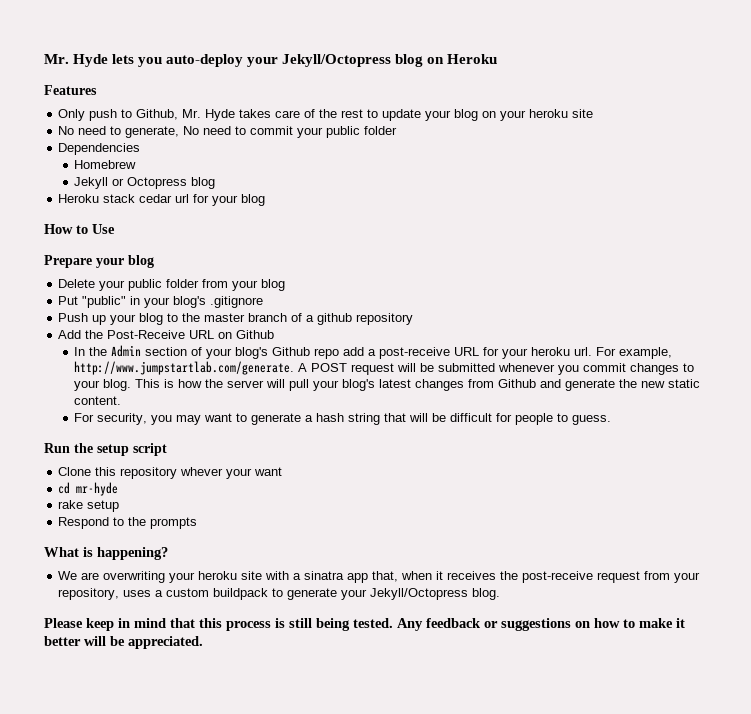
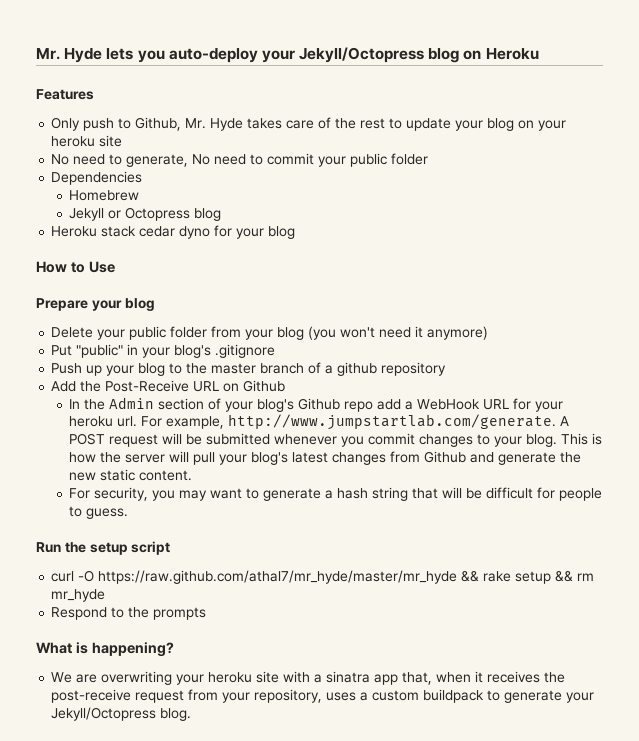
- Heroku stack cedar url for your blog
+ Heroku stack cedar dyno for your blog
- Delete your public folder from your blog
+ Delete your public folder from your blog (you won't need it anymore)
- In the Admin section of your blog's Github repo add a post-receive URL for your heroku url.
+ In the Admin section of your blog's Github repo add a WebHook URL for your heroku url.
- Clone this repository whever your want
- cd mr-hyde
- rake setup
+ curl -O https://raw.github.com/athal7/mr_hyde/master/mr_hyde && rake setup && rm mr_hyde
- Please keep in mind that this process is still being tested. Any feedback or suggestions on how to make it better will be appreciated.

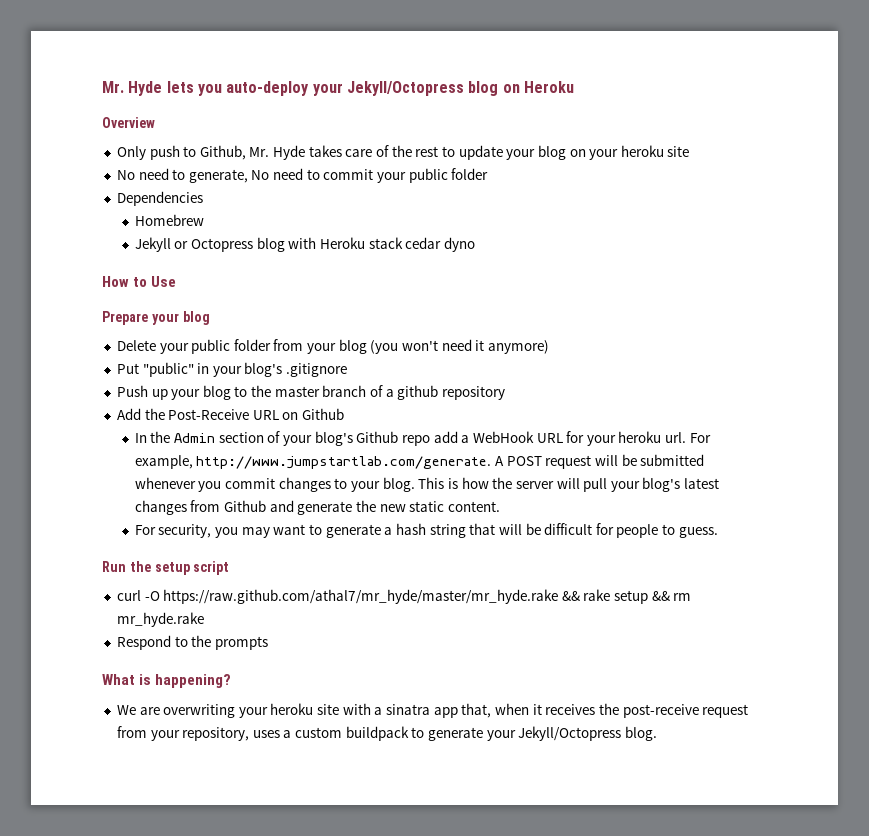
- Features
+ Overview
- Jekyll or Octopress blog
- Heroku stack cedar dyno for your blog
+ Jekyll or Octopress blog with Heroku stack cedar dyno
- curl -O https://raw.github.com/athal7/mr_hyde/master/mr_hyde && rake setup && rm mr_hyde
+ curl -O https://raw.github.com/athal7/mr_hyde/master/mr_hyde.rake && rake setup && rm mr_hyde.rake

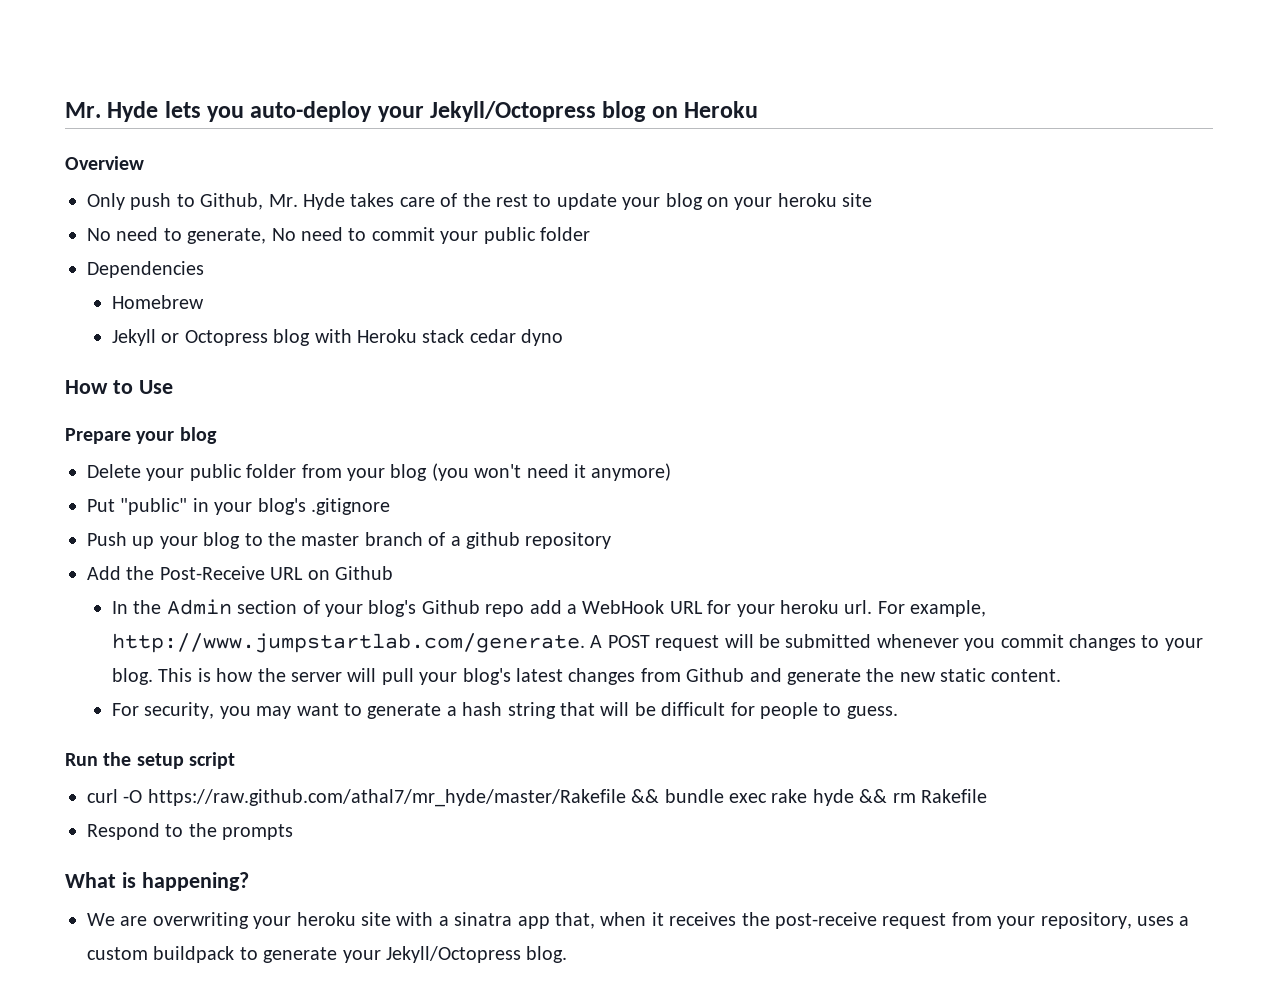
- curl -O https://raw.github.com/athal7/mr_hyde/master/mr_hyde.rake && rake setup && rm mr_hyde.rake
+ curl -O https://raw.github.com/athal7/mr_hyde/master/Rakefile && bundle exec rake hyde && rm Rakefile

